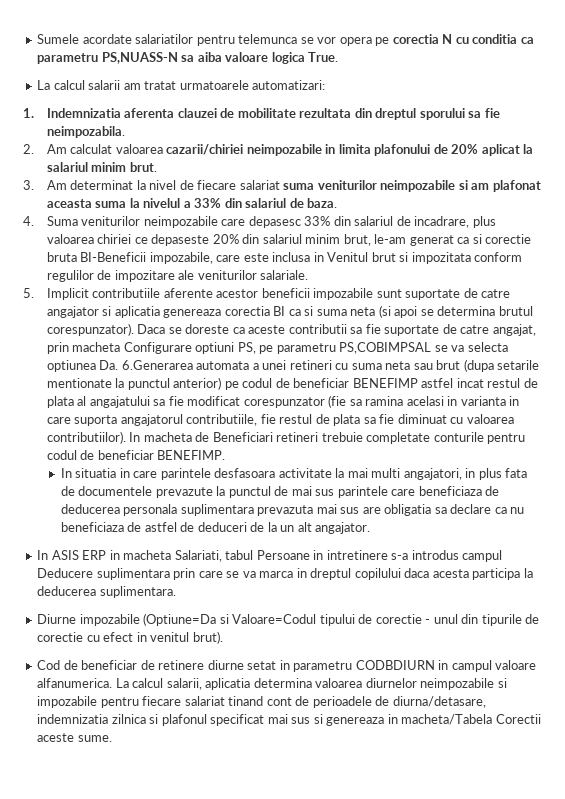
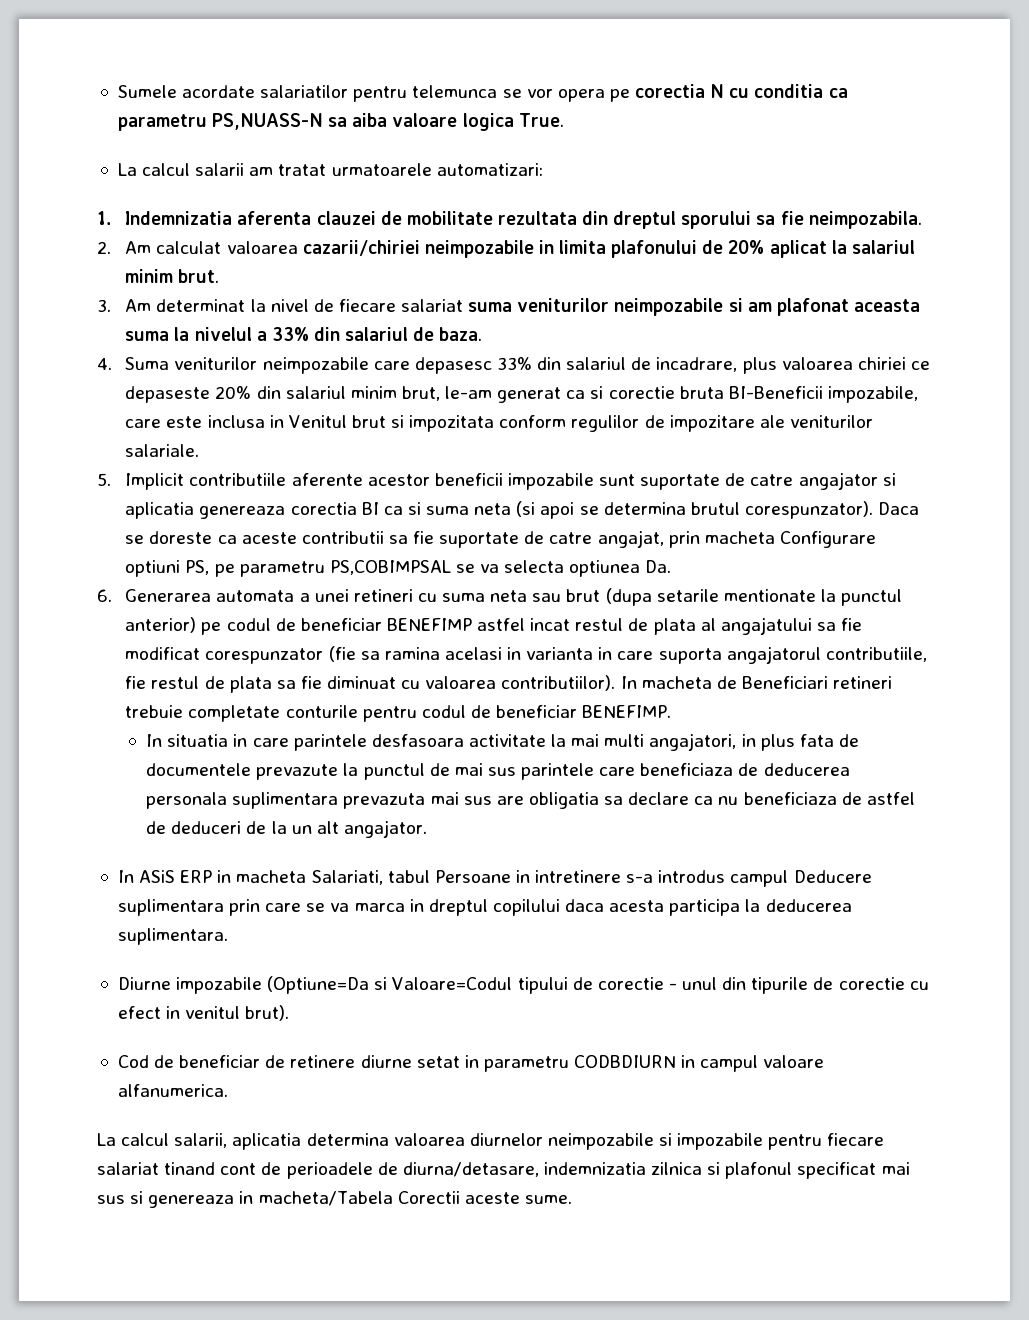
- Daca se doreste ca aceste contributii sa fie suportate de catre angajat, prin macheta Configurare optiuni PS, pe parametru PS,COBIMPSAL se va selecta optiunea Da. 6.Generarea automata a unei retineri cu suma neta sau brut (dupa setarile mentionate la punctul anterior) pe codul de beneficiar BENEFIMP astfel incat restul de plata al angajatului sa fie modificat corespunzator (fie sa ramina acelasi in varianta in care suporta angajatorul contributiile, fie restul de plata sa fie diminuat cu valoarea contributiilor).
+ Daca se doreste ca aceste contributii sa fie suportate de catre angajat, prin macheta Configurare optiuni PS, pe parametru PS,COBIMPSAL se va selecta optiunea Da.
+ 6. Generarea automata a unei retineri cu suma neta sau brut (dupa setarile mentionate la punctul anterior) pe codul de beneficiar BENEFIMP astfel incat restul de plata al angajatului sa fie modificat corespunzator (fie sa ramina acelasi in varianta in care suporta angajatorul contributiile, fie restul de plata sa fie diminuat cu valoarea contributiilor).
- In ASIS ERP in macheta Salariati, tabul Persoane in intretinere s-a introdus campul Deducere suplimentara prin care se va marca in dreptul copilului daca acesta participa la deducerea suplimentara.
+ In ASiS ERP in macheta Salariati, tabul Persoane in intretinere s-a introdus campul Deducere suplimentara prin care se va marca in dreptul copilului daca acesta participa la deducerea suplimentara.
- Cod de beneficiar de retinere diurne setat in parametru CODBDIURN in campul valoare alfanumerica. La calcul salarii, aplicatia determina valoarea diurnelor neimpozabile si impozabile pentru fiecare salariat tinand cont de perioadele de diurna/detasare, indemnizatia zilnica si plafonul specificat mai sus si genereaza in macheta/Tabela Corectii aceste sume.
+ Cod de beneficiar de retinere diurne setat in parametru CODBDIURN in campul valoare alfanumerica.
+ La calcul salarii, aplicatia determina valoarea diurnelor neimpozabile si impozabile pentru fiecare salariat tinand cont de perioadele de diurna/detasare, indemnizatia zilnica si plafonul specificat mai sus si genereaza in macheta/Tabela Corectii aceste sume.

